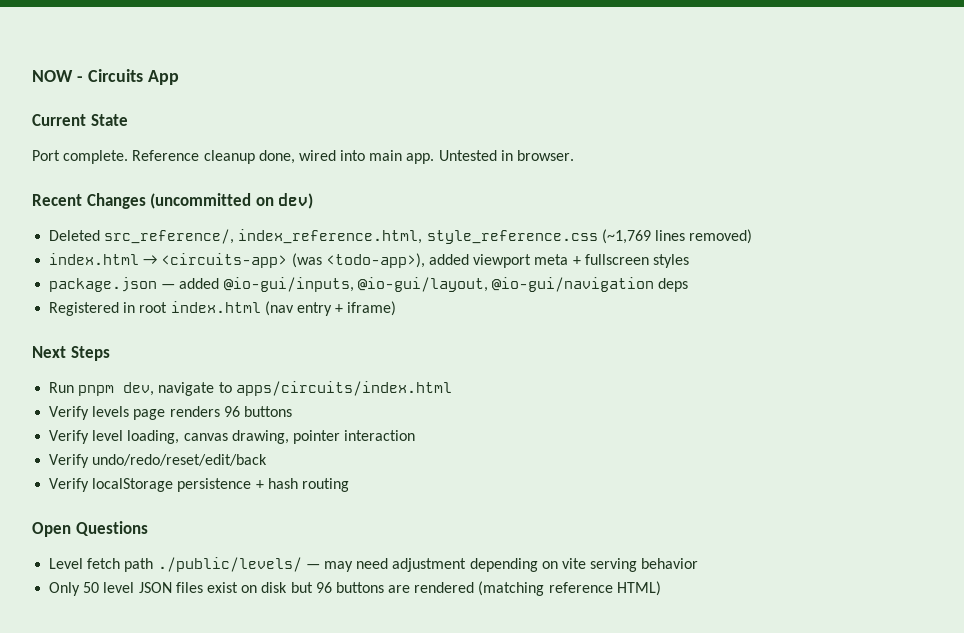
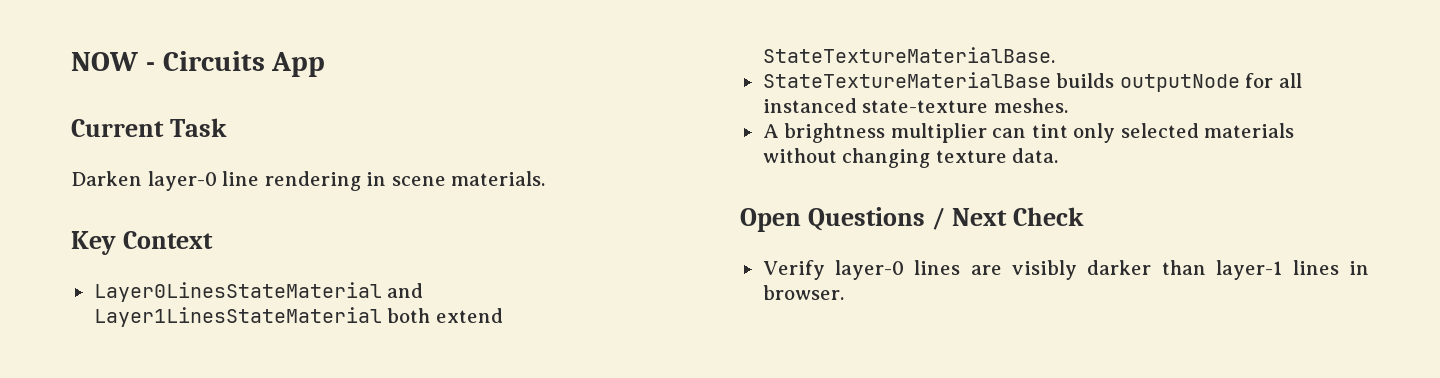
- Current State
- Port complete. Reference cleanup done, wired into main app. Untested in browser.
- Recent Changes (uncommitted on dev)
- Deleted src_reference/, index_reference.html, style_reference.css (~1,769 lines removed)
- index.html → <circuits-app> (was <todo-app>), added viewport meta + fullscreen styles
- package.json — added @io-gui/inputs, @io-gui/layout, @io-gui/navigation deps
- Registered in root index.html (nav entry + iframe)
- Next Steps
- Run pnpm dev, navigate to apps/circuits/index.html
- Verify levels page renders 96 buttons
- Verify level loading, canvas drawing, pointer interaction
- Verify undo/redo/reset/edit/back
- Verify localStorage persistence + hash routing
- Open Questions
- Level fetch path ./public/levels/ — may need adjustment depending on vite serving behavior
- Only 50 level JSON files exist on disk but 96 buttons are rendered (matching reference HTML)
+ Current Task
+ Darken layer-0 line rendering in scene materials.
+ Key Context
+ Layer0LinesStateMaterial and Layer1LinesStateMaterial both extend StateTextureMaterialBase.
+ StateTextureMaterialBase builds outputNode for all instanced state-texture meshes.
+ A brightness multiplier can tint only selected materials without changing texture data.
+ Open Questions / Next Check
+ Verify layer-0 lines are visibly darker than layer-1 lines in browser.

